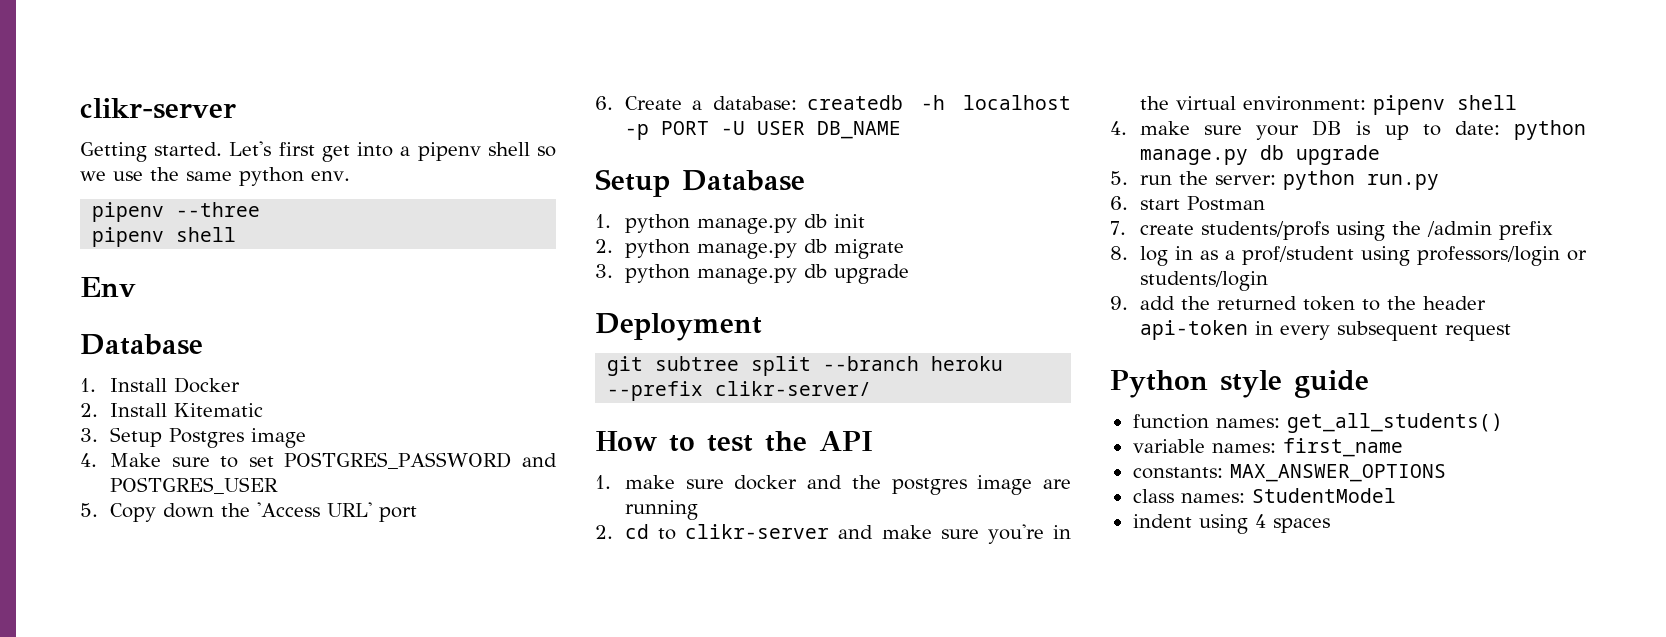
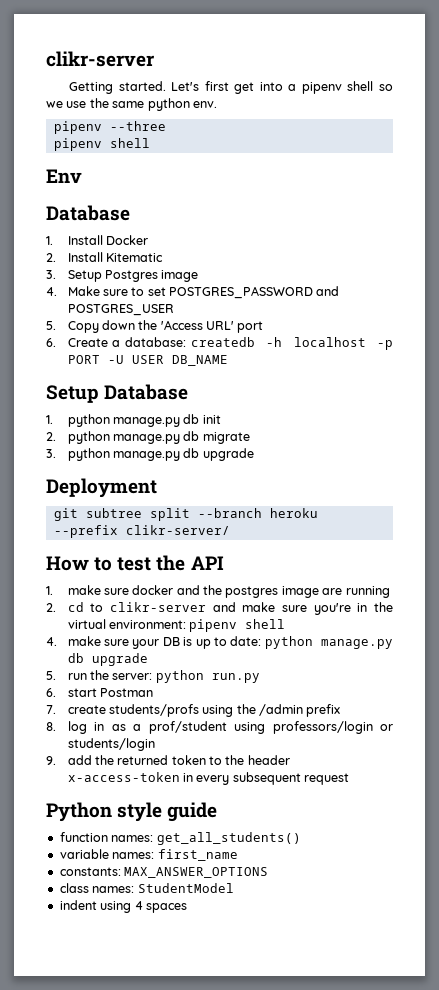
- 9. add the returned token to the header api-token in every subsequent request
+ 9. add the returned token to the header x-access-token in every subsequent request

